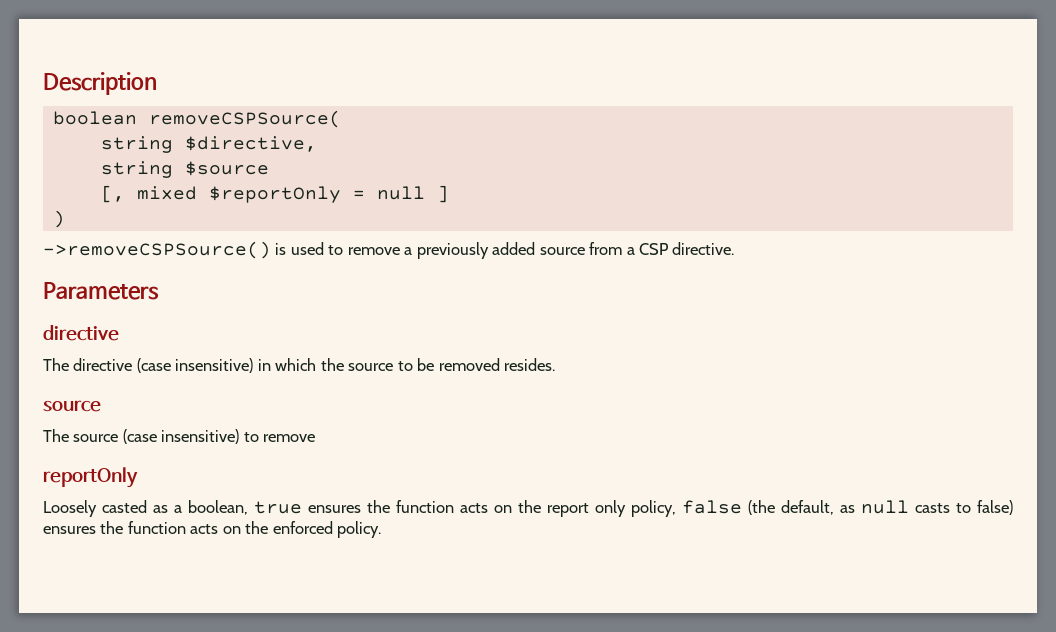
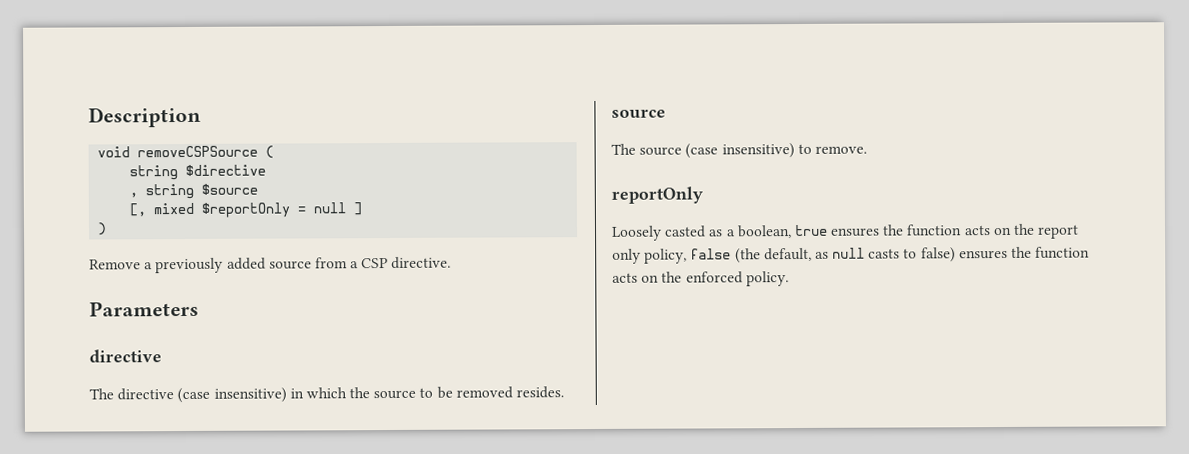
- boolean removeCSPSource(
- string $directive,
- string $source
+ void removeCSPSource (
+ string $directive
+ , string $source
- ->removeCSPSource() is used to remove a previously added source from a CSP directive.
+ Remove a previously added source from a CSP directive.
- The source (case insensitive) to remove
+ The source (case insensitive) to remove.

